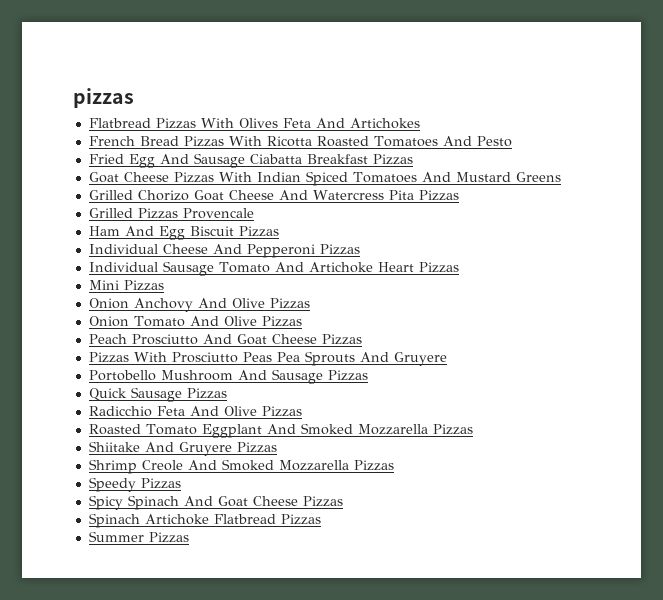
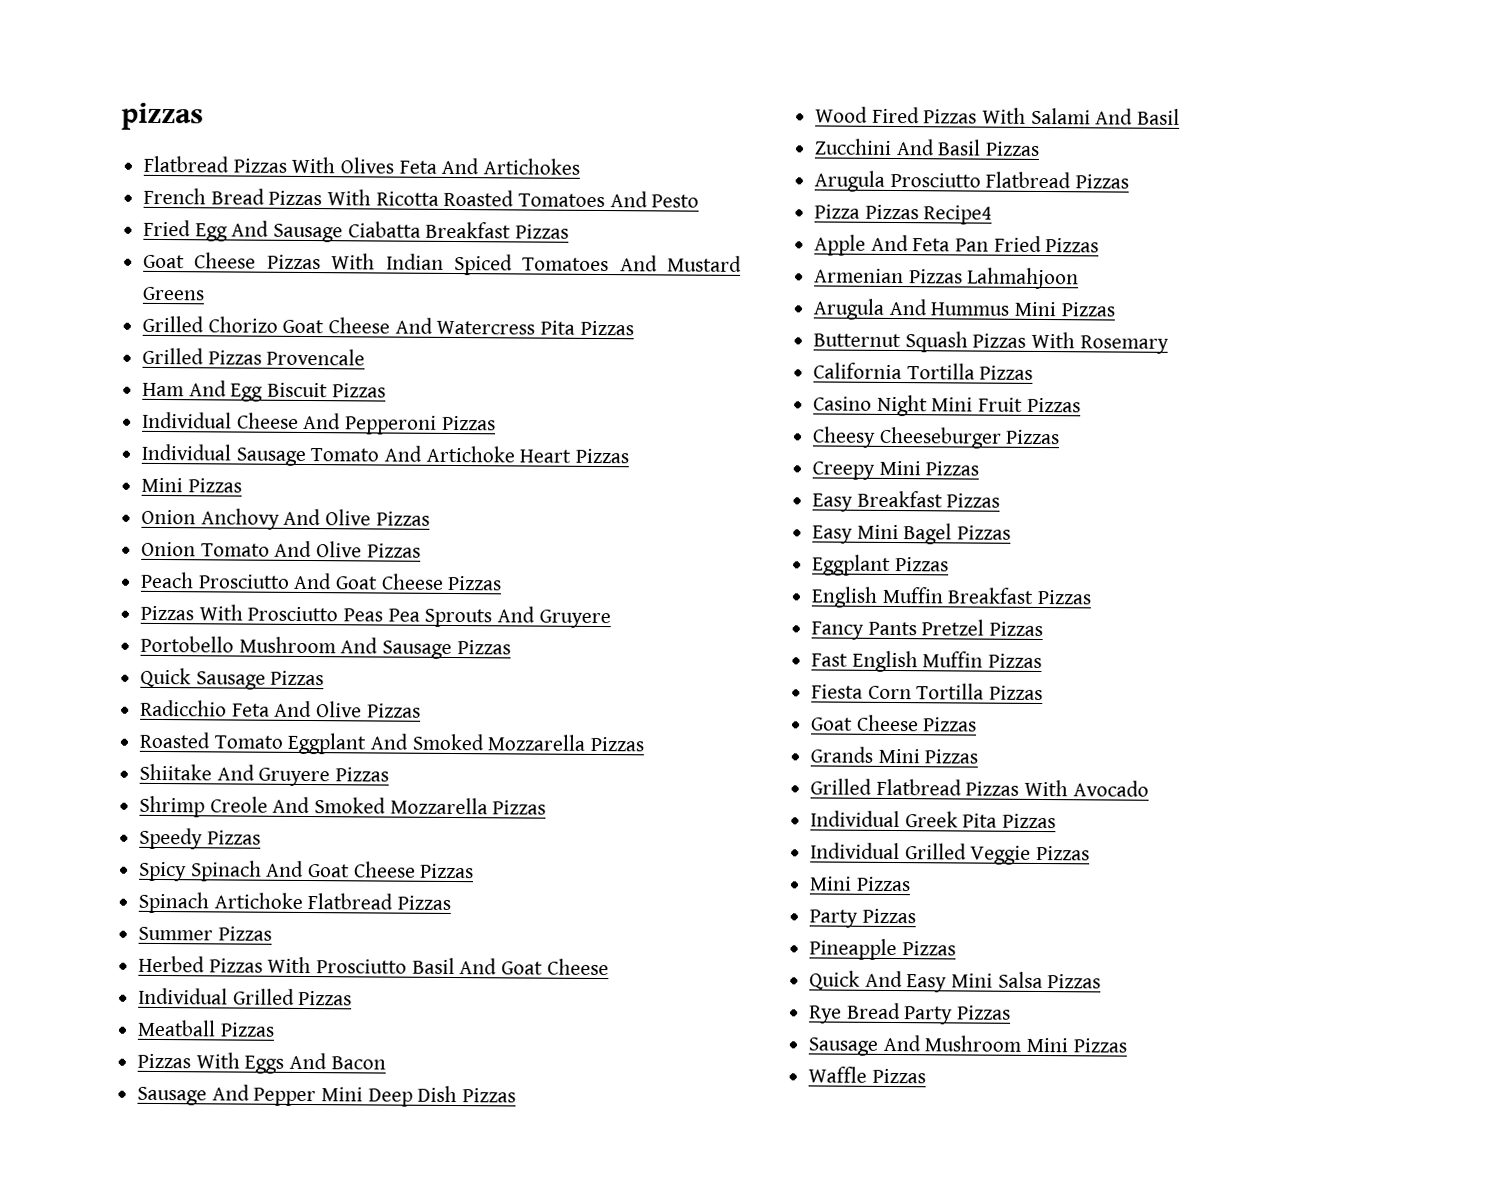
+ Herbed Pizzas With Prosciutto Basil And Goat Cheese
+ Individual Grilled Pizzas
+ Meatball Pizzas
+ Pizzas With Eggs And Bacon
+ Sausage And Pepper Mini Deep Dish Pizzas
+ Wood Fired Pizzas With Salami And Basil
+ Zucchini And Basil Pizzas
+ Arugula Prosciutto Flatbread Pizzas
+ Pizza Pizzas Recipe4
+ Apple And Feta Pan Fried Pizzas
+ Armenian Pizzas Lahmahjoon
+ Arugula And Hummus Mini Pizzas
+ Butternut Squash Pizzas With Rosemary
+ California Tortilla Pizzas
+ Casino Night Mini Fruit Pizzas
+ Cheesy Cheeseburger Pizzas
+ Creepy Mini Pizzas
+ Easy Breakfast Pizzas
+ Easy Mini Bagel Pizzas
+ Eggplant Pizzas
+ English Muffin Breakfast Pizzas
+ Fancy Pants Pretzel Pizzas
+ Fast English Muffin Pizzas
+ Fiesta Corn Tortilla Pizzas
+ Goat Cheese Pizzas
+ Grands Mini Pizzas
+ Grilled Flatbread Pizzas With Avocado
+ Individual Greek Pita Pizzas
+ Individual Grilled Veggie Pizzas
+ Mini Pizzas
+ Party Pizzas
+ Pineapple Pizzas
+ Quick And Easy Mini Salsa Pizzas
+ Rye Bread Party Pizzas
+ Sausage And Mushroom Mini Pizzas
+ Waffle Pizzas

